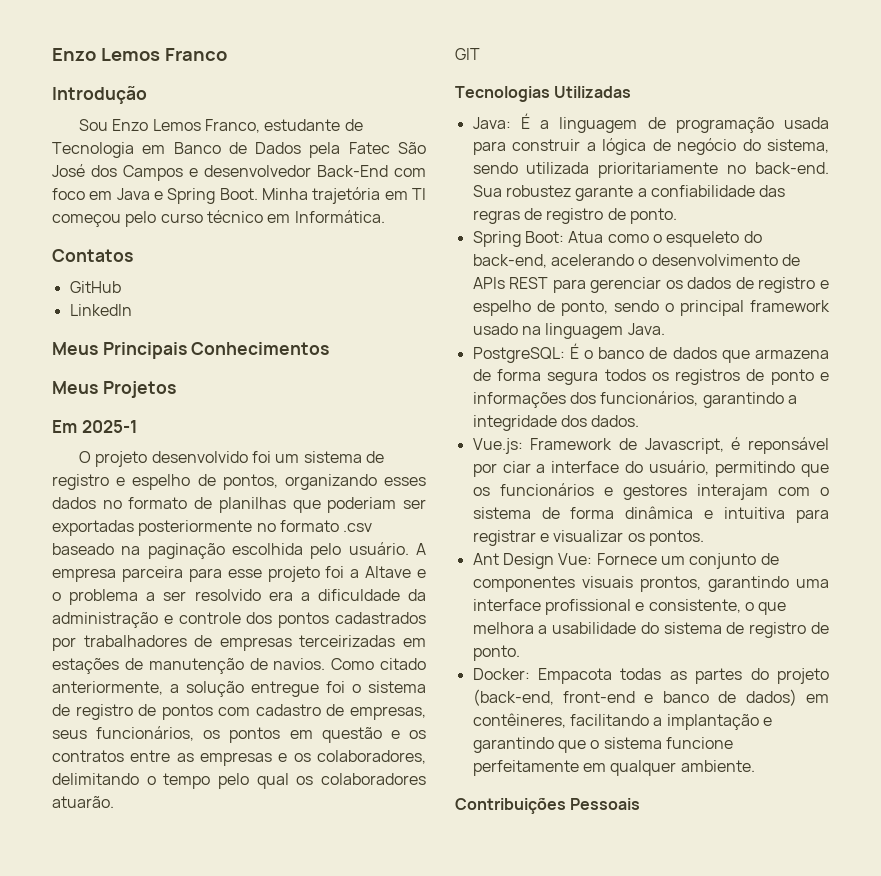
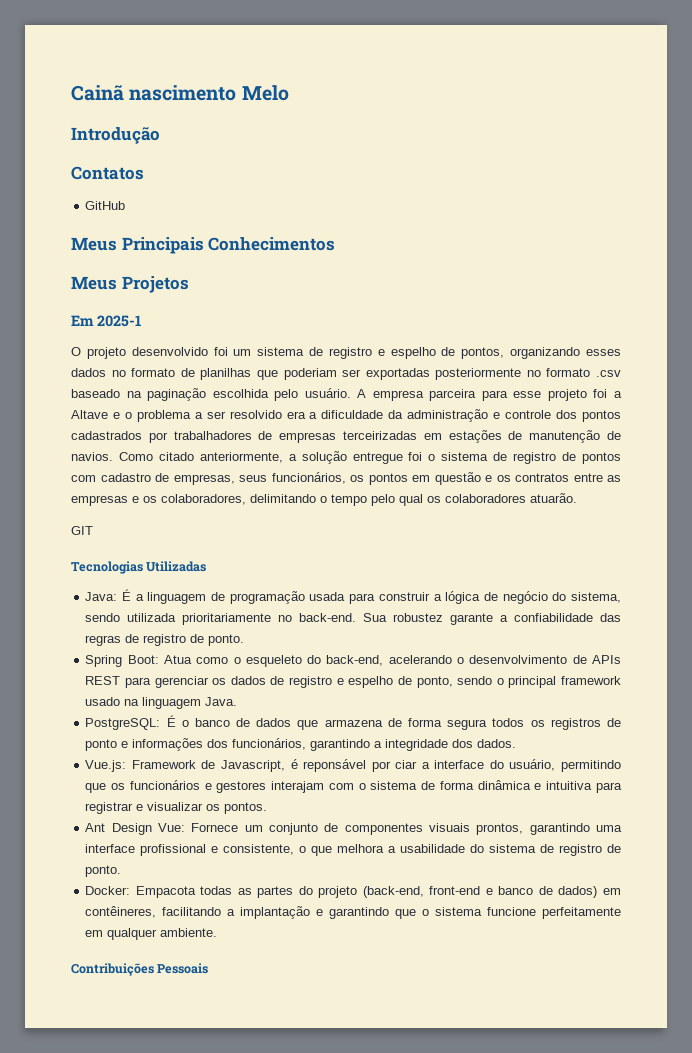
- Enzo Lemos Franco
+ Cainã nascimento Melo
  Introdução
- Sou Enzo Lemos Franco, estudante de Tecnologia em Banco de Dados pela Fatec São José dos Campos e desenvolvedor Back‑End com foco em Java e Spring Boot. Minha trajetória em TI começou pelo curso técnico em Informática.
- LinkedIn

